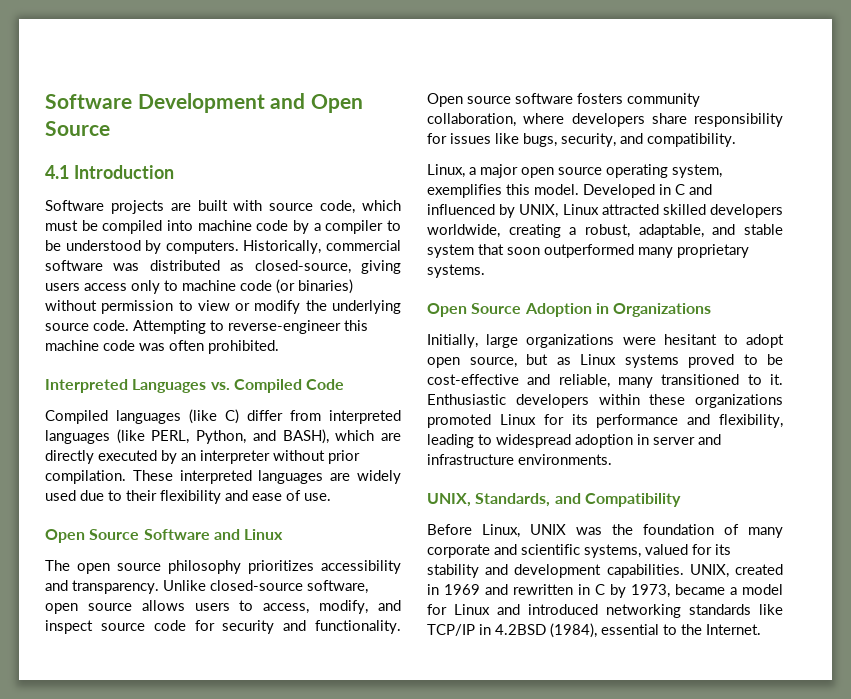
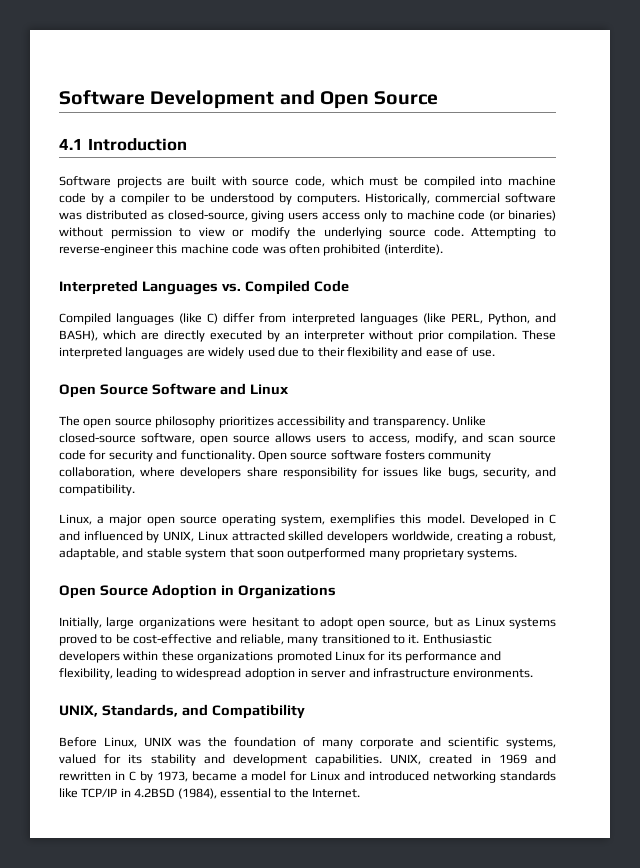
- Attempting to reverse-engineer this machine code was often prohibited.
+ Attempting to reverse-engineer this machine code was often prohibited (interdite).
- Unlike closed-source software, open source allows users to access, modify, and inspect source code for security and functionality.
+ Unlike closed-source software, open source allows users to access, modify, and scan source code for security and functionality.

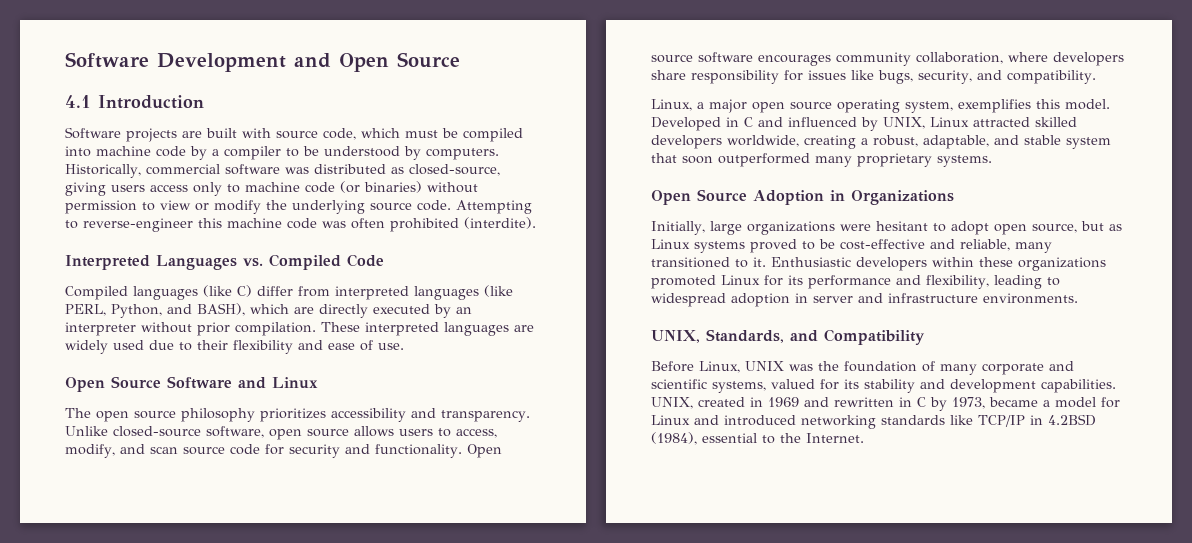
- Open source software fosters community collaboration, where developers share responsibility for issues like bugs, security, and compatibility.
+ Open source software encourages community collaboration, where developers share responsibility for issues like bugs, security, and compatibility.

